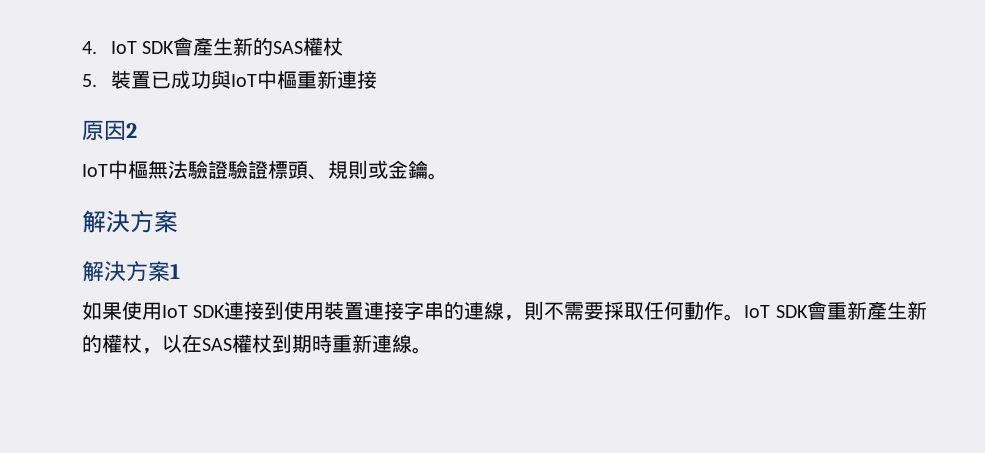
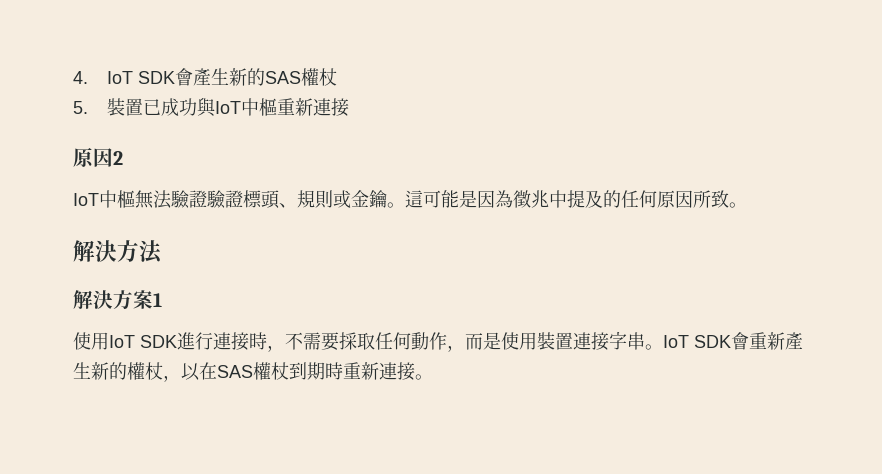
- IoT中樞無法驗證驗證標頭、規則或金鑰。
- 解決方案
+ IoT中樞無法驗證驗證標頭、規則或金鑰。這可能是因為徵兆中提及的任何原因所致。
+ 解決方法
- 如果使用IoT SDK連接到使用裝置連接字串的連線，則不需要採取任何動作。
+ 使用IoT SDK進行連接時，不需要採取任何動作，而是使用裝置連接字串。
- IoT SDK會重新產生新的權杖，以在SAS權杖到期時重新連線。
+ IoT SDK會重新產生新的權杖，以在SAS權杖到期時重新連接。

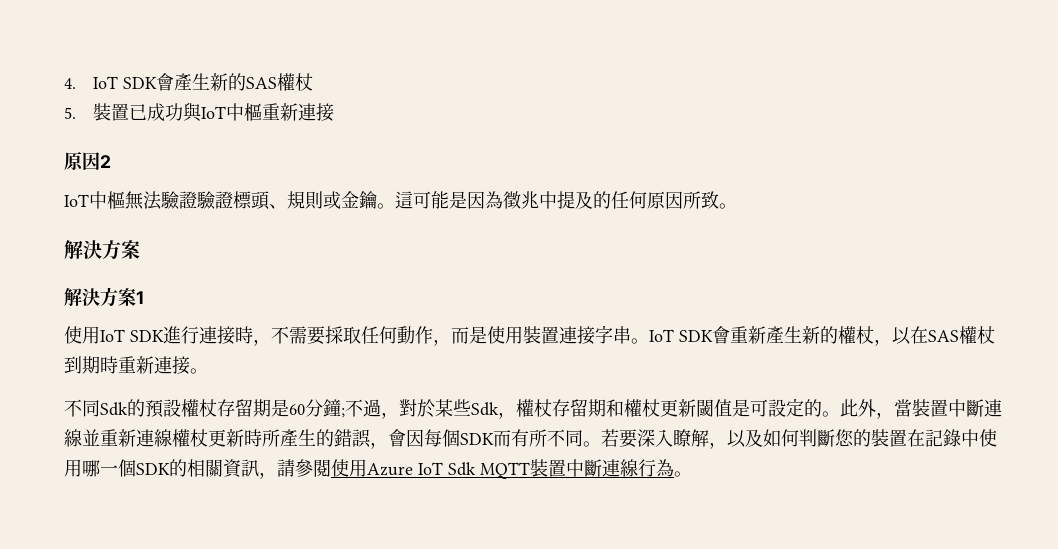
  這可能是因為徵兆中提及的任何原因所致。
- 解決方法
+ 解決方案
+ 不同Sdk的預設權杖存留期是60分鐘;不過，對於某些Sdk，權杖存留期和權杖更新閾值是可設定的。此外，當裝置中斷連線並重新連線權杖更新時所產生的錯誤，會因每個SDK而有所不同。若要深入瞭解，以及如何判斷您的裝置在記錄中使用哪一個SDK的相關資訊，請參閱使用Azure IoT Sdk MQTT裝置中斷連線行為。

